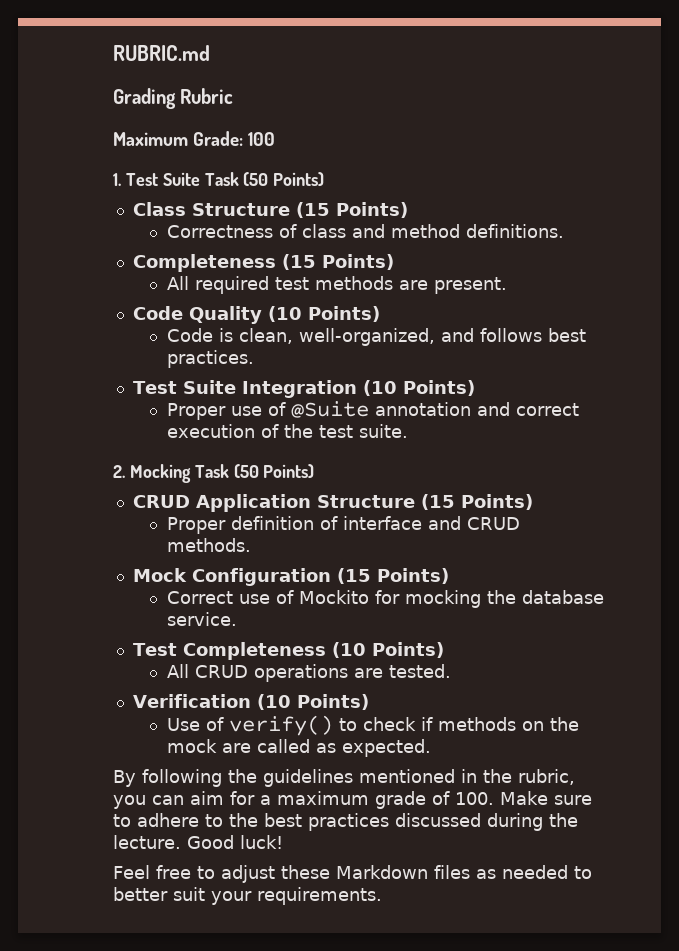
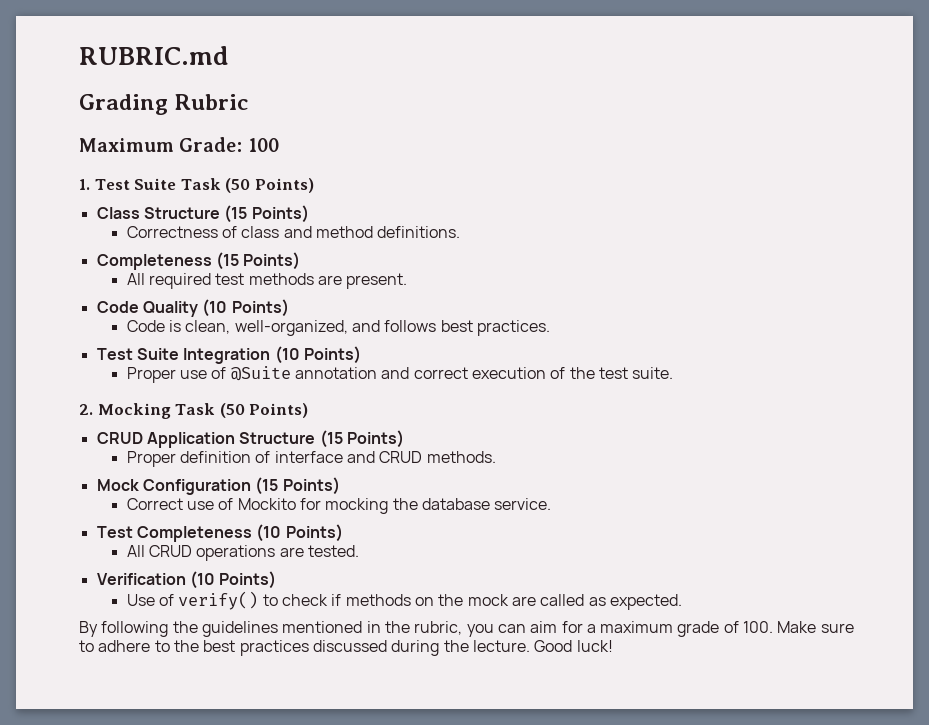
- Feel free to adjust these Markdown files as needed to better suit your requirements.

